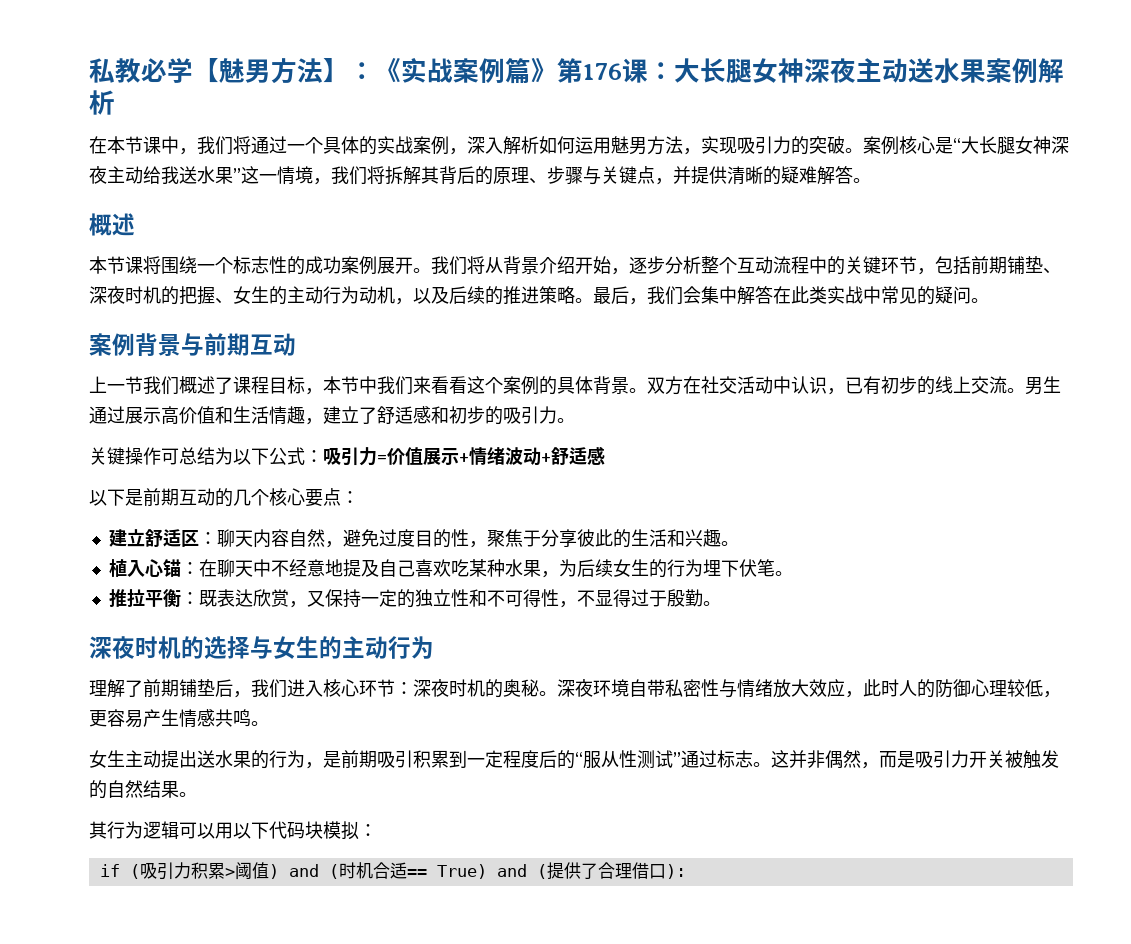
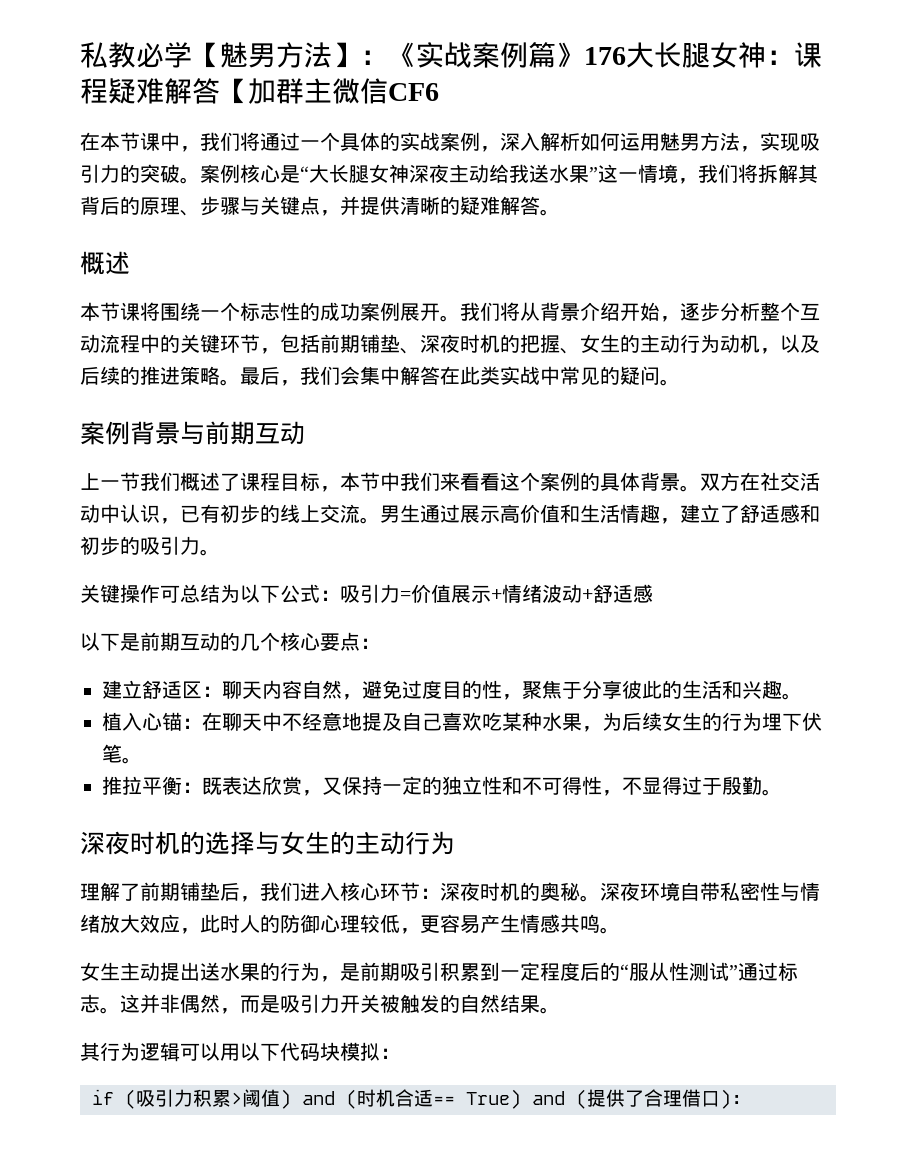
- 私教必学【魅男方法】：《实战案例篇》第176课：大长腿女神深夜主动送水果案例解析
+ 私教必学【魅男方法】：《实战案例篇》176大长腿女神：课程疑难解答【加群主微信CF6

